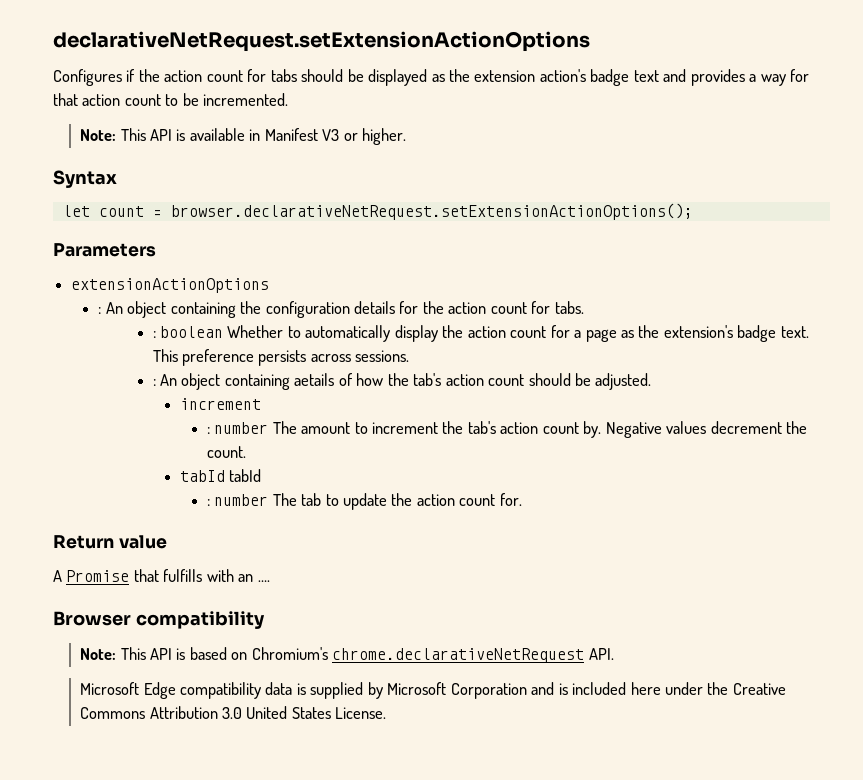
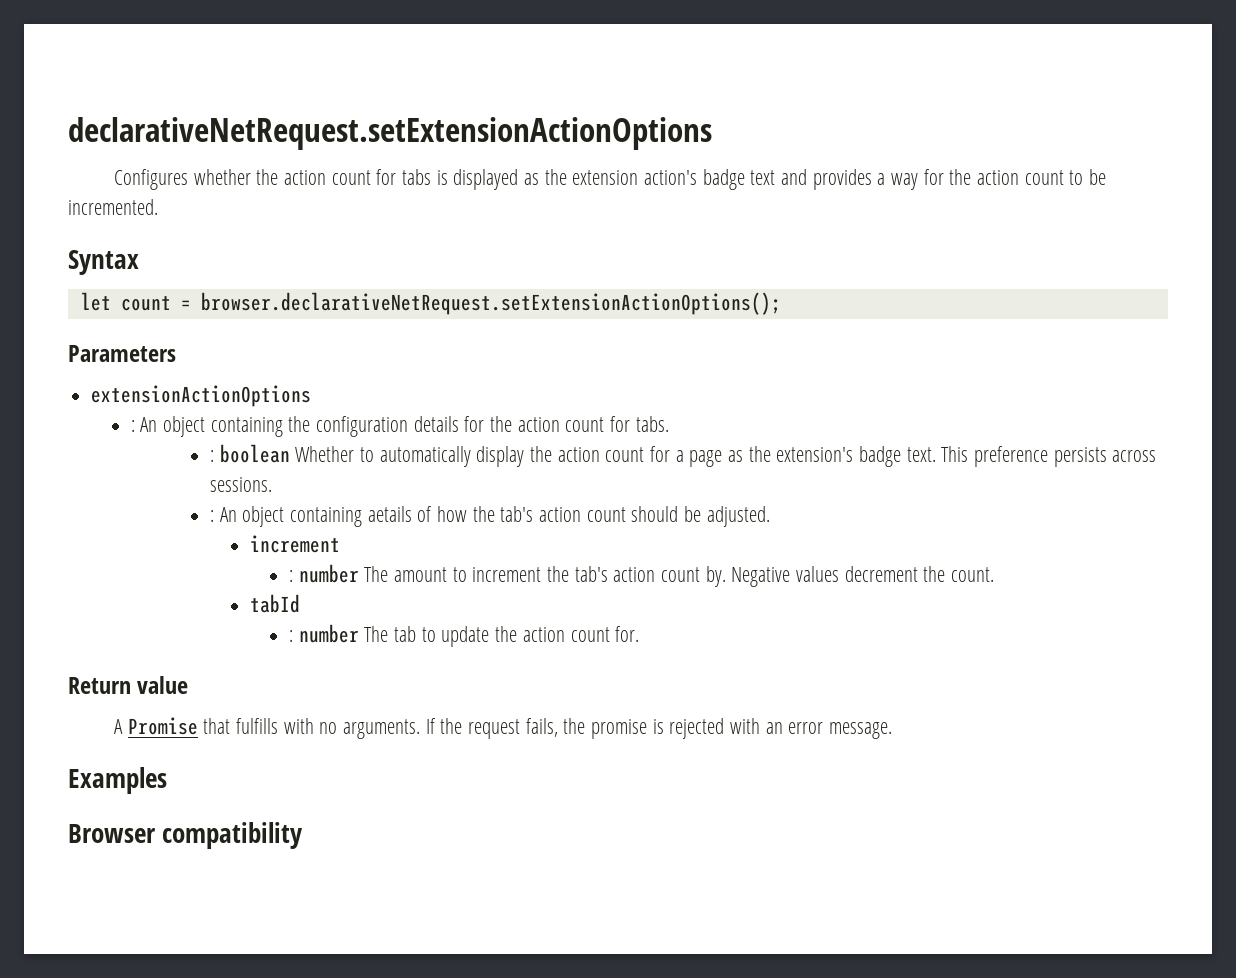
- Configures if the action count for tabs should be displayed as the extension action's badge text and provides a way for that action count to be incremented.
+ Configures whether the action count for tabs is displayed as the extension action's badge text and provides a way for the action count to be incremented.
- Note: This API is available in Manifest V3 or higher.
- tabId tabId
+ tabId
- A Promise that fulfills with an ….
+ A Promise that fulfills with no arguments. If the request fails, the promise is rejected with an error message.
+ Examples
  Browser compatibility
- Note: This API is based on Chromium's chrome.declarativeNetRequest API.
- Microsoft Edge compatibility data is supplied by Microsoft Corporation and is included here under the Creative Commons Attribution 3.0 United States License.

